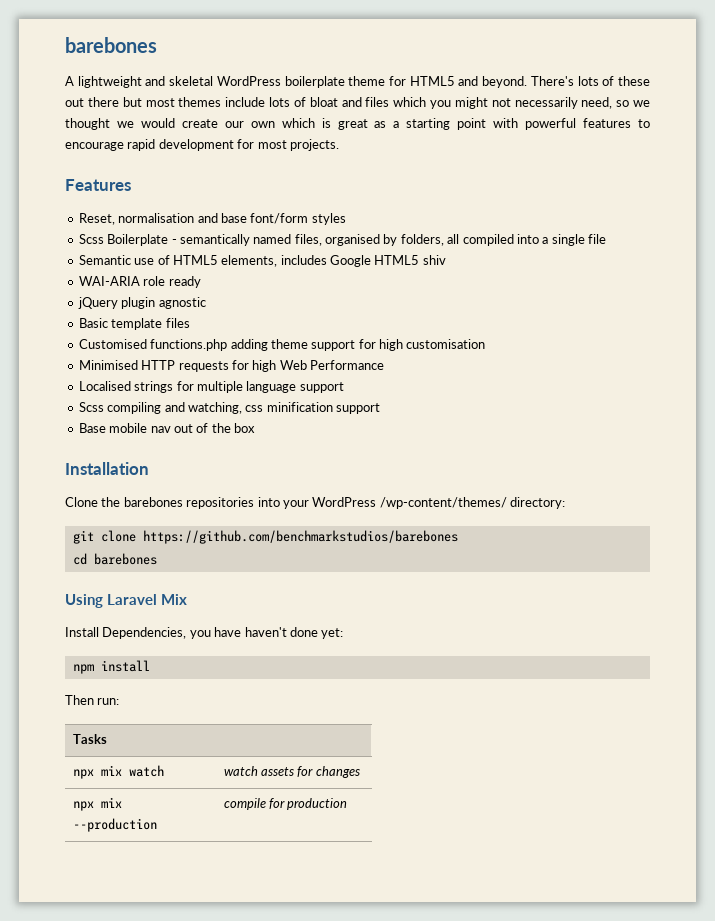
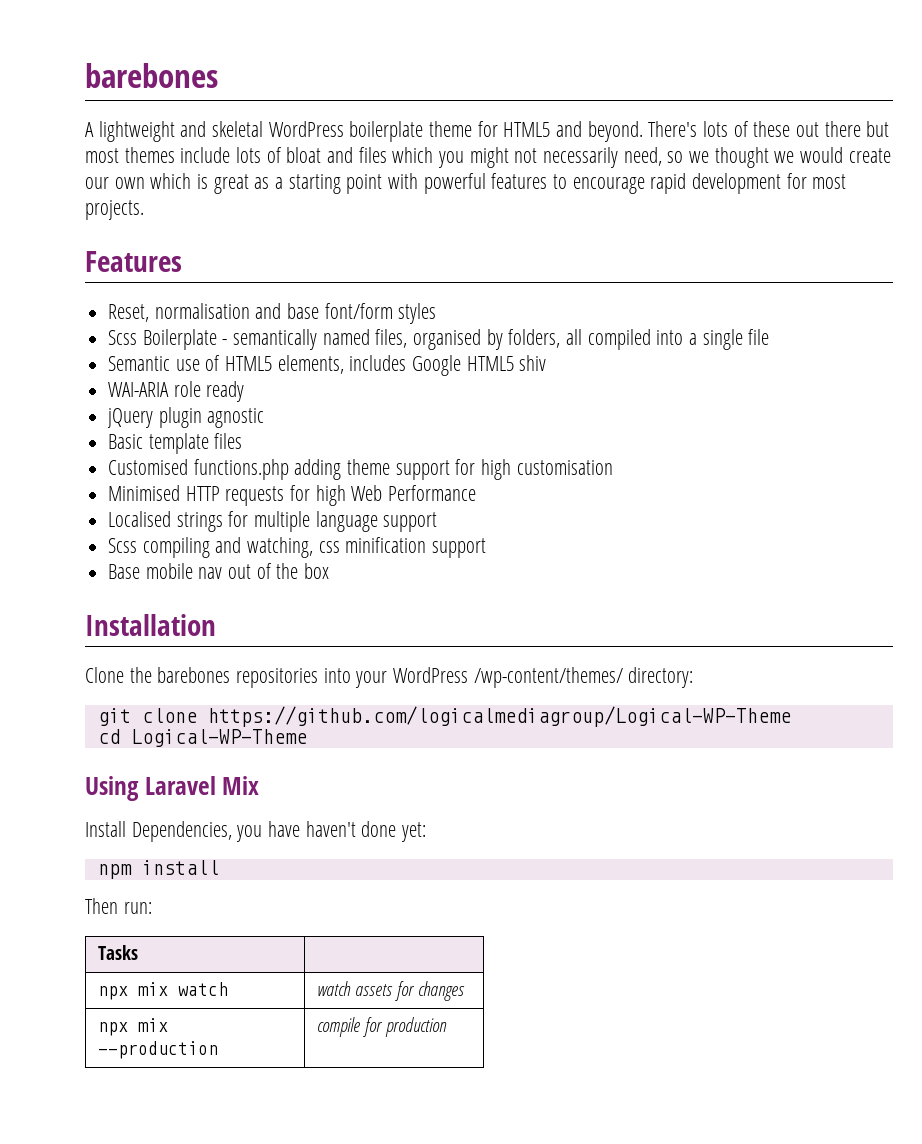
- git clone https://github.com/benchmarkstudios/barebones
+ git clone https://github.com/logicalmediagroup/Logical-WP-Theme
- cd barebones
+ cd Logical-WP-Theme

